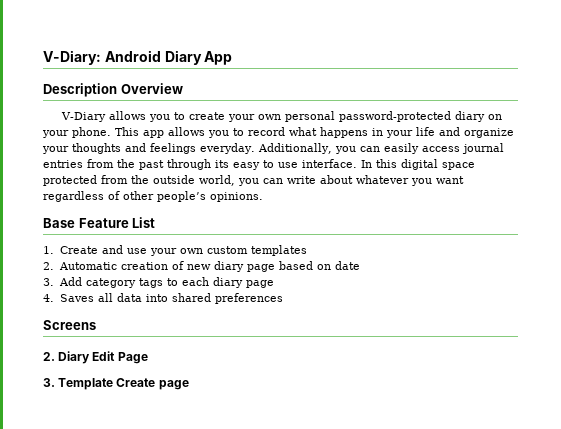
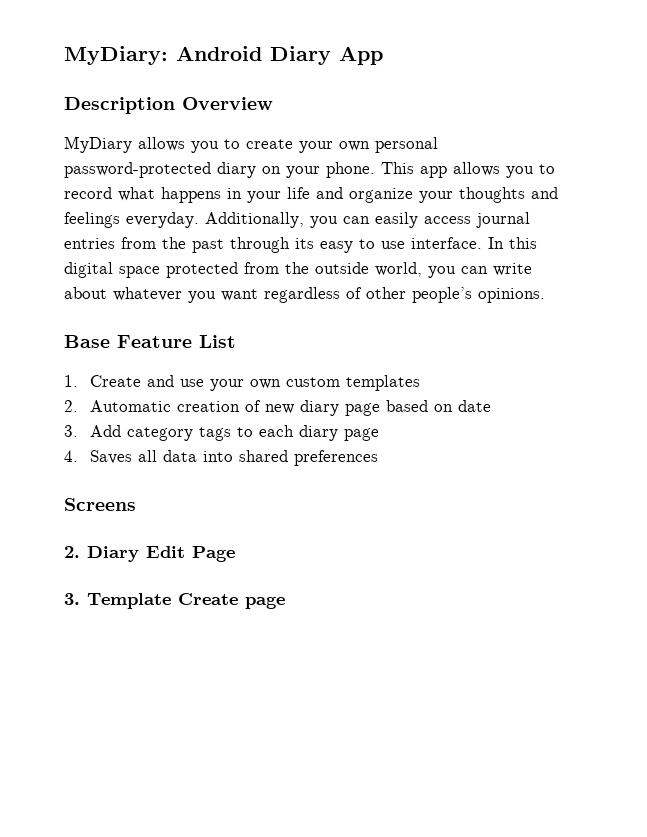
- V-Diary: Android Diary App
+ MyDiary: Android Diary App
- V-Diary allows you to create your own personal password-protected diary on your phone.
+ MyDiary allows you to create your own personal password-protected diary on your phone.

